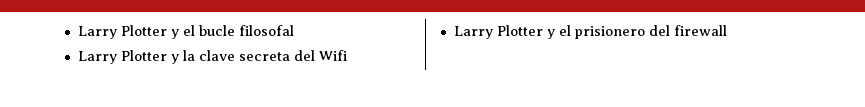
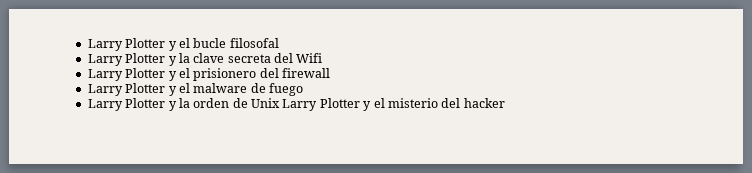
+ Larry Plotter y el malware de fuego
+ Larry Plotter y la orden de Unix Larry Plotter y el misterio del hacker

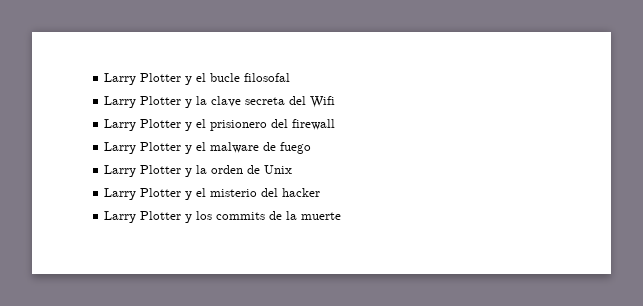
- Larry Plotter y la orden de Unix Larry Plotter y el misterio del hacker
+ Larry Plotter y la orden de Unix
+ Larry Plotter y el misterio del hacker
+ Larry Plotter y los commits de la muerte

